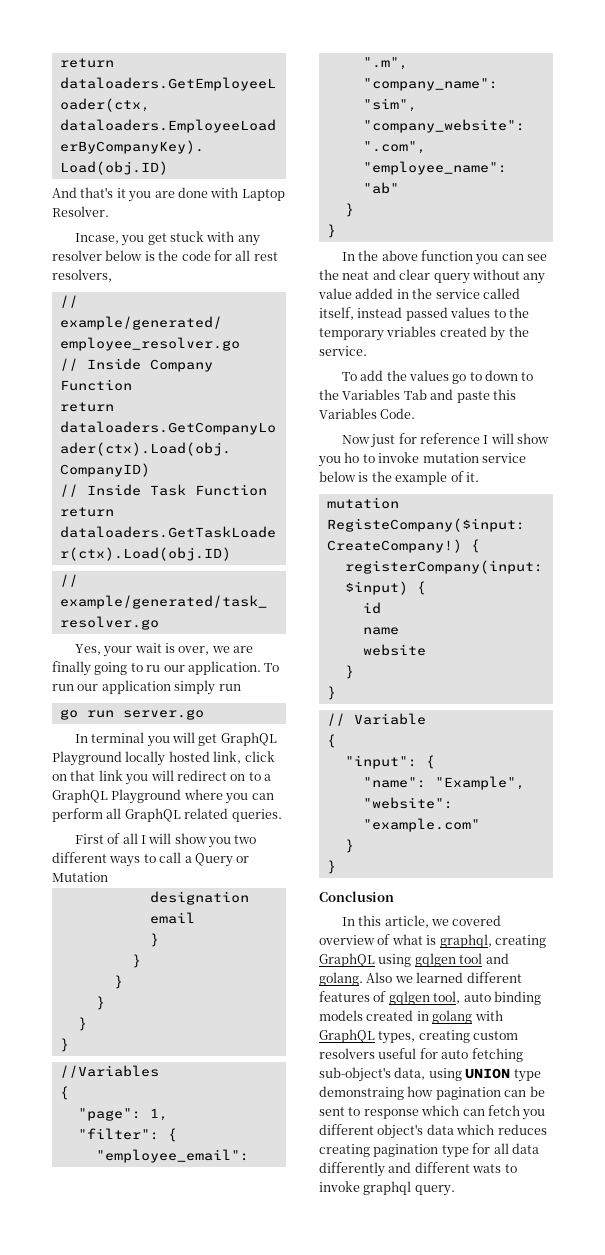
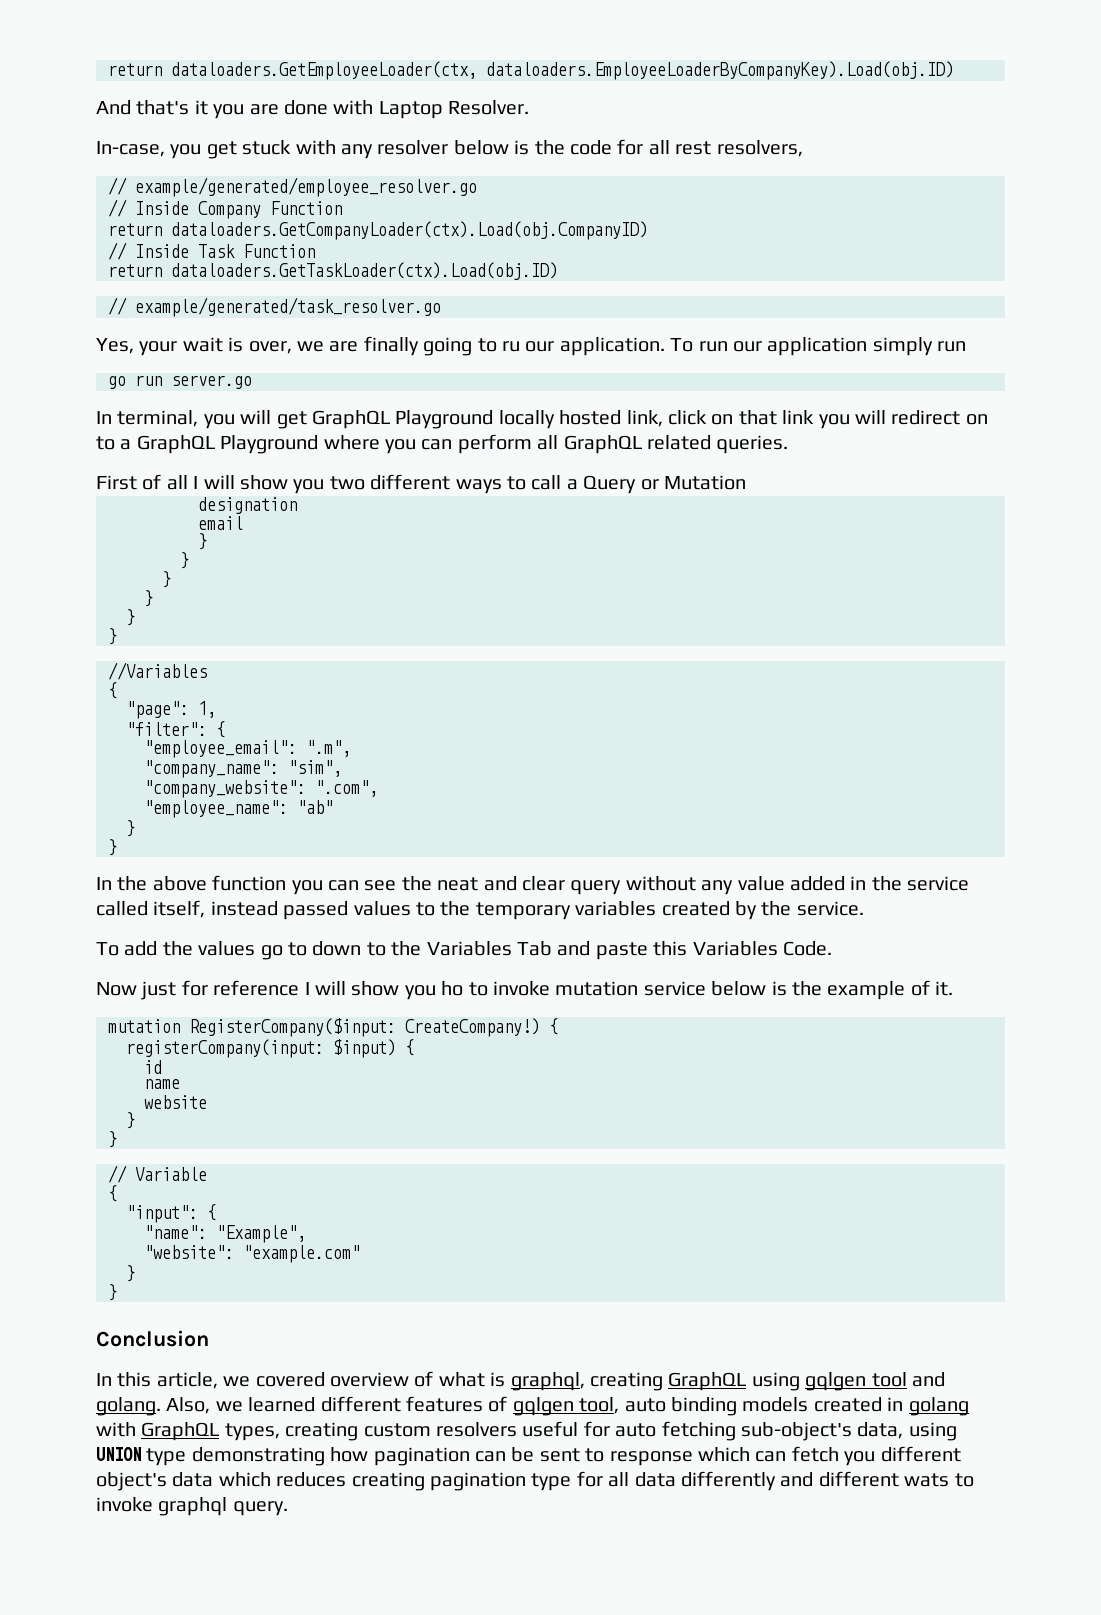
- Incase, you get stuck with any resolver below is the code for all rest resolvers,
+ In-case, you get stuck with any resolver below is the code for all rest resolvers,
- In terminal you will get GraphQL Playground locally hosted link, click on that link you will redirect on to a GraphQL Playground where you can perform all GraphQL related queries.
+ In terminal, you will get GraphQL Playground locally hosted link, click on that link you will redirect on to a GraphQL Playground where you can perform all GraphQL related queries.
- In the above function you can see the neat and clear query without any value added in the service called itself, instead passed values to the temporary vriables created by the service.
+ In the above function you can see the neat and clear query without any value added in the service called itself, instead passed values to the temporary variables created by the service.
- mutation RegisteCompany($input: CreateCompany!)
+ mutation RegisterCompany($input: CreateCompany!)
- Also we learned different features of gqlgen tool, auto binding models created in golang with GraphQL types, creating custom resolvers useful for auto fetching sub-object's data, using UNION type demonstraing how pagination can be sent to response which can fetch you different object's data which reduces creating pagination type for all data differently and different wats to invoke graphql query.
+ Also, we learned different features of gqlgen tool, auto binding models created in golang with GraphQL types, creating custom resolvers useful for auto fetching sub-object's data, using UNION type demonstrating how pagination can be sent to response which can fetch you different object's data which reduces creating pagination type for all data differently and different wats to invoke graphql query.

